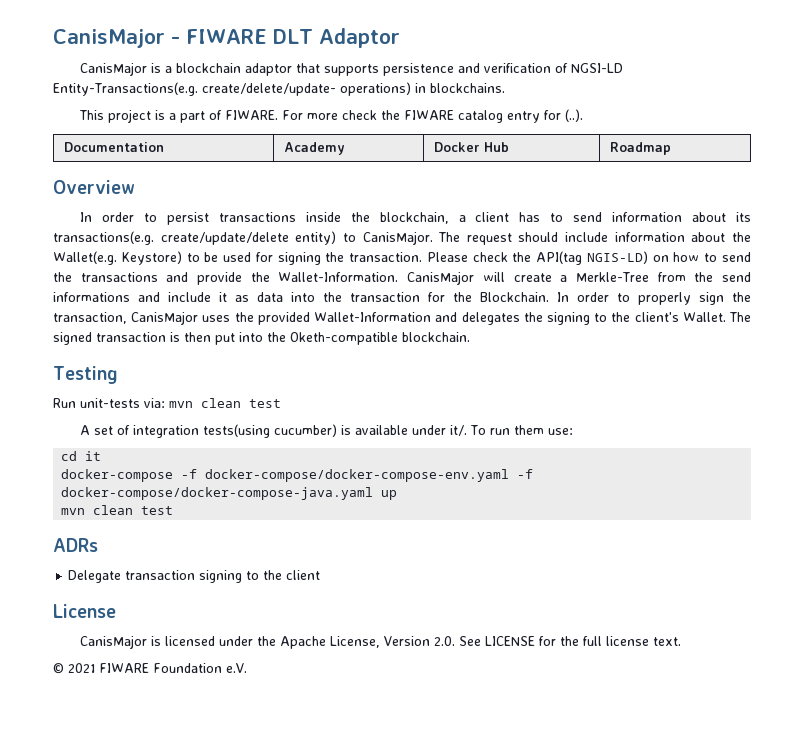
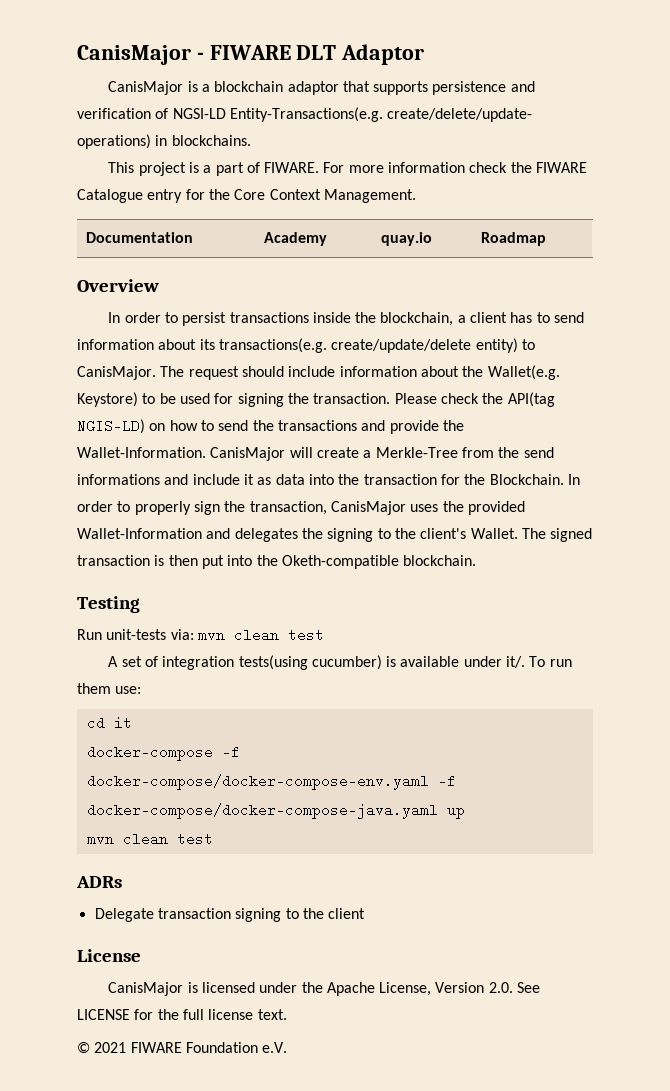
- For more check the FIWARE catalog entry for (..).
+ For more information check the FIWARE Catalogue entry for the Core Context Management.
- Documentation | Academy | Docker Hub | Roadmap
+ Documentation | Academy | quay.io | Roadmap

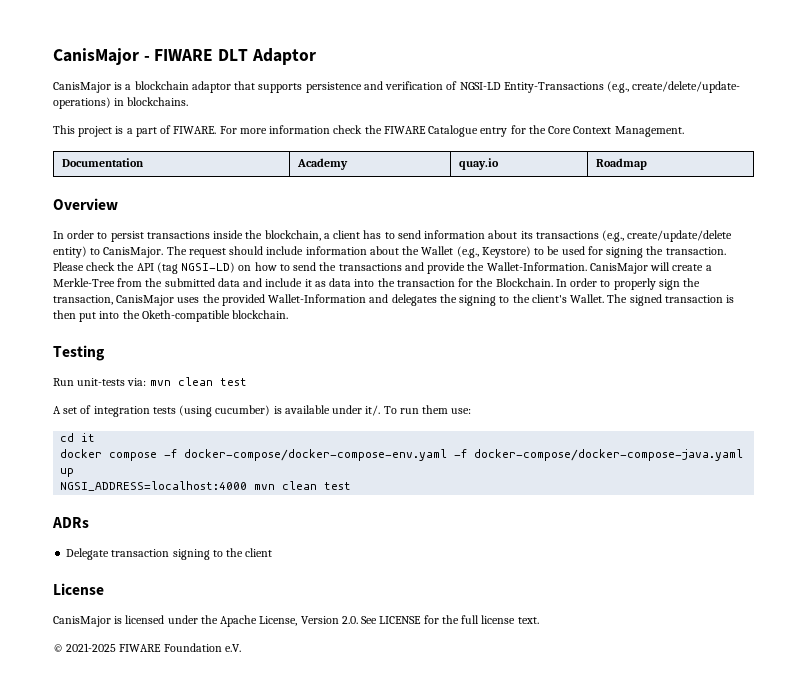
- CanisMajor is a blockchain adaptor that supports persistence and verification of NGSI-LD Entity-Transactions(e.g. create/delete/update- operations) in blockchains.
+ CanisMajor is a blockchain adaptor that supports persistence and verification of NGSI-LD Entity-Transactions (e.g., create/delete/update- operations) in blockchains.
- In order to persist transactions inside the blockchain, a client has to send information about its transactions(e.g. create/update/delete entity) to CanisMajor.
+ In order to persist transactions inside the blockchain, a client has to send information about its transactions (e.g., create/update/delete entity) to CanisMajor.
- The request should include information about the Wallet(e.g. Keystore) to be used for signing the transaction.
+ The request should include information about the Wallet (e.g., Keystore) to be used for signing the transaction.
- Please check the API(tag NGIS-LD) on how to send the transactions and provide the Wallet-Information.
+ Please check the API (tag NGSI-LD) on how to send the transactions and provide the Wallet-Information.
- CanisMajor will create a Merkle-Tree from the send informations and include it as data into the transaction for the Blockchain.
+ CanisMajor will create a Merkle-Tree from the submitted data and include it as data into the transaction for the Blockchain.
- A set of integration tests(using cucumber) is available under it/.
+ A set of integration tests (using cucumber) is available under it/.
- docker-compose -f docker-compose/docker-compose-env.yaml -f docker-compose/docker-compose-java.yaml up
- mvn clean test
+ docker compose -f docker-compose/docker-compose-env.yaml -f docker-compose/docker-compose-java.yaml up
+ NGSI_ADDRESS=localhost:4000 mvn clean test
- © 2021 FIWARE Foundation e.V.
+ © 2021-2025 FIWARE Foundation e.V.

